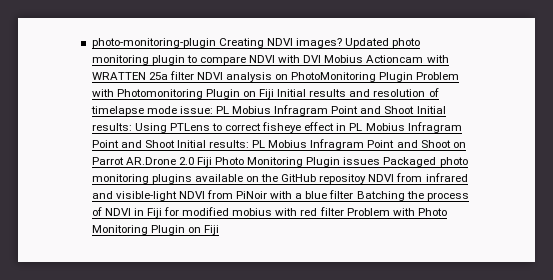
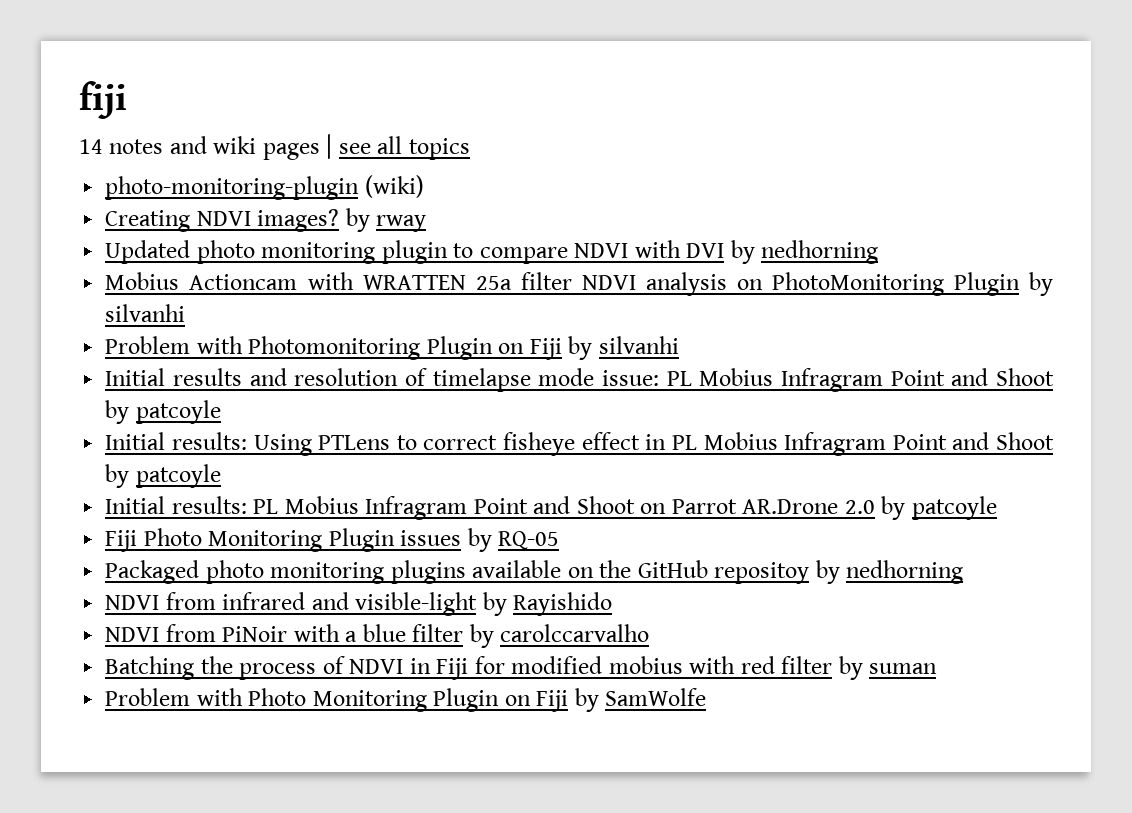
- photo-monitoring-plugin Creating NDVI images? Updated photo monitoring plugin to compare NDVI with DVI Mobius Actioncam with WRATTEN 25a filter NDVI analysis on PhotoMonitoring Plugin Problem with Photomonitoring Plugin on Fiji Initial results and resolution of timelapse mode issue: PL Mobius Infragram Point and Shoot Initial results:
+ fiji
+ 14 notes and wiki pages | see all topics
+ photo-monitoring-plugin (wiki)
+ Creating NDVI images? by rway
+ Updated photo monitoring plugin to compare NDVI with DVI by nedhorning
+ Mobius Actioncam with WRATTEN 25a filter NDVI analysis on PhotoMonitoring Plugin by silvanhi
+ Problem with Photomonitoring Plugin on Fiji by silvanhi
+ Initial results and resolution of timelapse mode issue: PL Mobius Infragram Point and Shoot by patcoyle
+ Initial results:
- Using PTLens to correct fisheye effect in PL Mobius Infragram Point and Shoot Initial results:
+ Using PTLens to correct fisheye effect in PL Mobius Infragram Point and Shoot by patcoyle
+ Initial results:
- PL Mobius Infragram Point and Shoot on Parrot AR.Drone 2.0 Fiji Photo Monitoring Plugin issues Packaged photo monitoring plugins available on the GitHub repositoy NDVI from infrared and visible-light NDVI from PiNoir with a blue filter Batching the process of NDVI in Fiji for modified mobius with red filter Problem with Photo Monitoring Plugin on Fiji
+ PL Mobius Infragram Point and Shoot on Parrot AR.Drone 2.0 by patcoyle
+ Fiji Photo Monitoring Plugin issues by RQ-05
+ Packaged photo monitoring plugins available on the GitHub repositoy by nedhorning
+ NDVI from infrared and visible-light by Rayishido
+ NDVI from PiNoir with a blue filter by carolccarvalho
+ Batching the process of NDVI in Fiji for modified mobius with red filter by suman
+ Problem with Photo Monitoring Plugin on Fiji by SamWolfe

